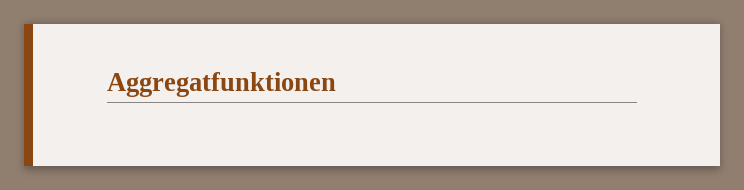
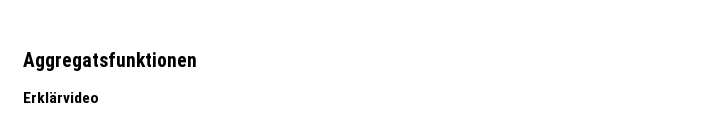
- Aggregatfunktionen
+ Aggregatsfunktionen
+ Erklärvideo

